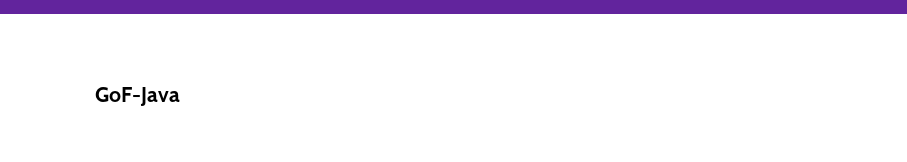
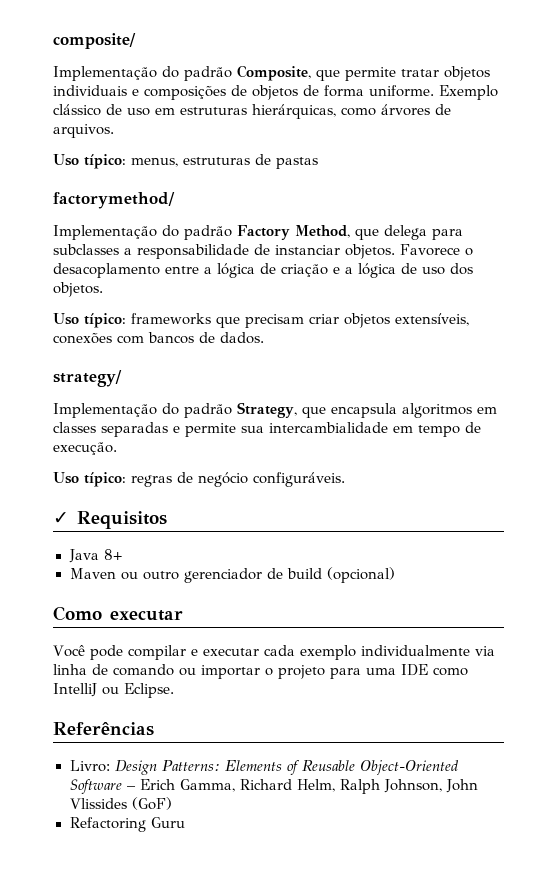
- GoF-Java
+ composite/
+ Implementação do padrão Composite, que permite tratar objetos individuais e composições de objetos de forma uniforme. Exemplo clássico de uso em estruturas hierárquicas, como árvores de arquivos.
+ Uso típico: menus, estruturas de pastas
+ factorymethod/
+ Implementação do padrão Factory Method, que delega para subclasses a responsabilidade de instanciar objetos. Favorece o desacoplamento entre a lógica de criação e a lógica de uso dos objetos.
+ Uso típico: frameworks que precisam criar objetos extensíveis, conexões com bancos de dados.
+ strategy/
+ Implementação do padrão Strategy, que encapsula algoritmos em classes separadas e permite sua intercambialidade em tempo de execução.
+ Uso típico: regras de negócio configuráveis.
+ ✓ Requisitos
+ Java 8+
+ Maven ou outro gerenciador de build (opcional)
+ Como executar
+ Você pode compilar e executar cada exemplo individualmente via linha de comando ou importar o projeto para uma IDE como IntelliJ ou Eclipse.
+ Referências
+ Livro: Design Patterns: Elements of Reusable Object-Oriented Software – Erich Gamma, Richard Helm, Ralph Johnson, John Vlissides (GoF)
+ Refactoring Guru

